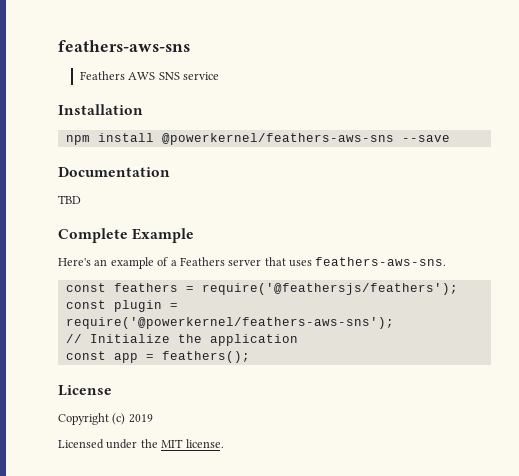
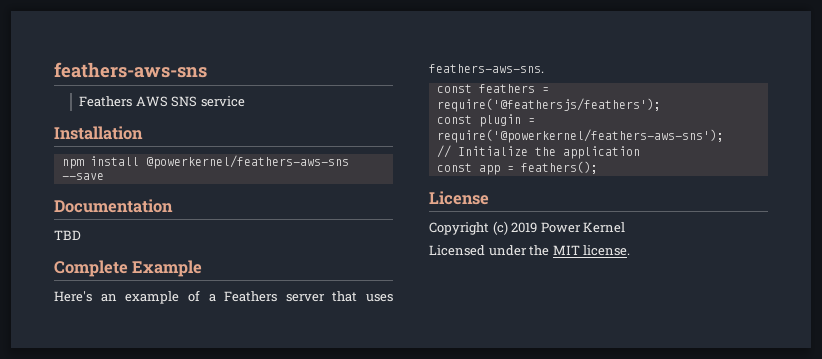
- Copyright (c) 2019
+ Copyright (c) 2019 Power Kernel

